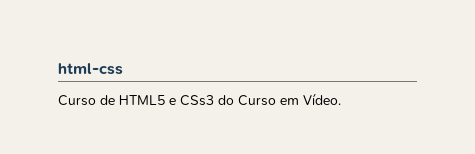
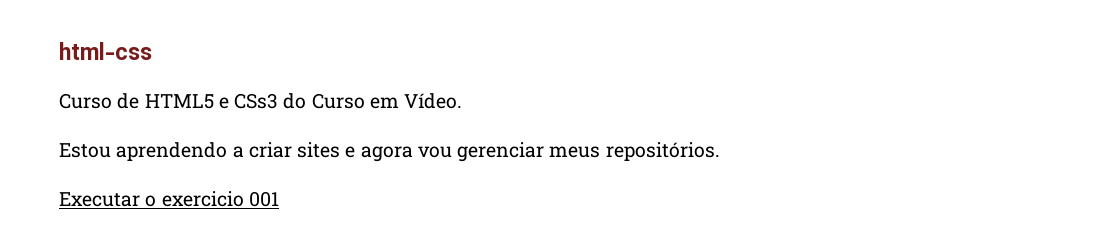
+ Estou aprendendo a criar sites e agora vou gerenciar meus repositórios.
+ Executar o exercicio 001

